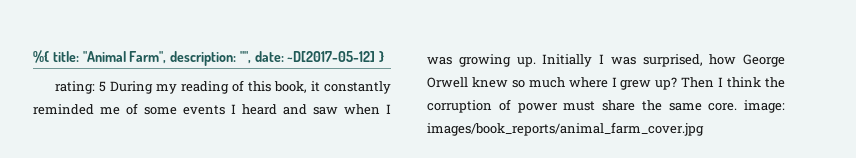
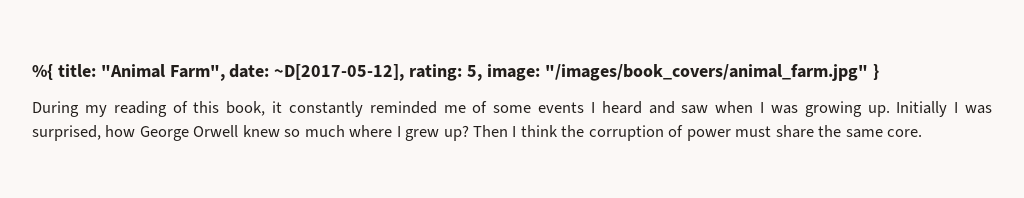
- %{ title: "Animal Farm", description: "", date: ~D[2017-05-12] }
+ %{ title: "Animal Farm", date: ~D[2017-05-12], rating: 5, image: "/images/book_covers/animal_farm.jpg" }
- rating: 5 During my reading of this book, it constantly reminded me of some events I heard and saw when I was growing up.
+ During my reading of this book, it constantly reminded me of some events I heard and saw when I was growing up.
- Then I think the corruption of power must share the same core. image: images/book_reports/animal_farm_cover.jpg
+ Then I think the corruption of power must share the same core.

